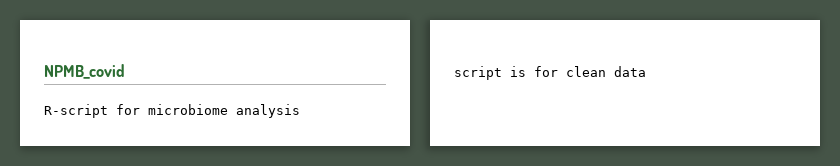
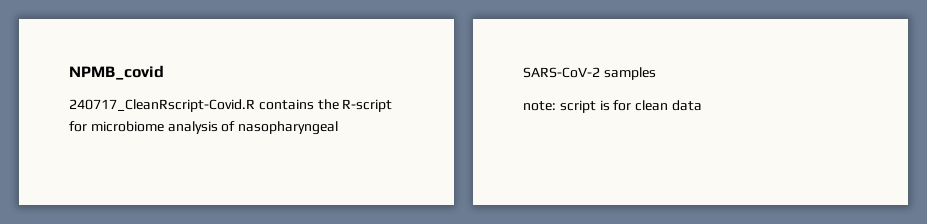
- R-script for microbiome analysis
- script is for clean data
+ 240717_CleanRscript-Covid.R contains the R-script for microbiome analysis of nasopharyngeal SARS-CoV-2 samples
+ note: script is for clean data

